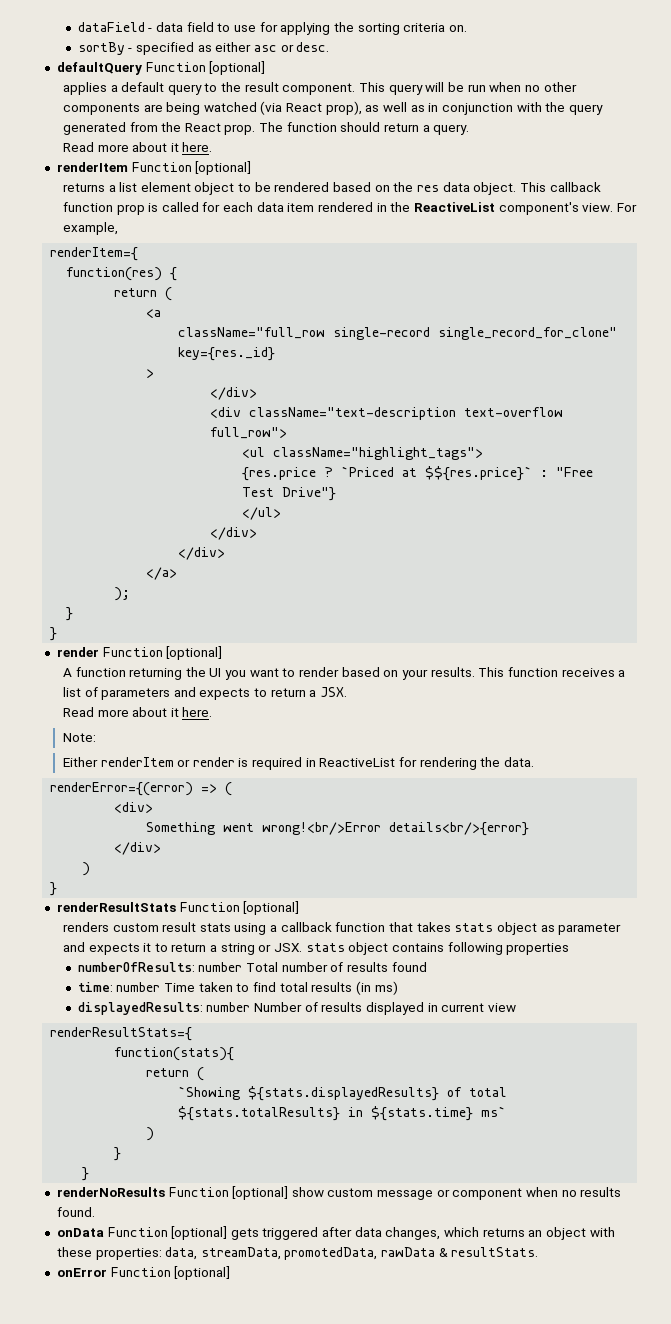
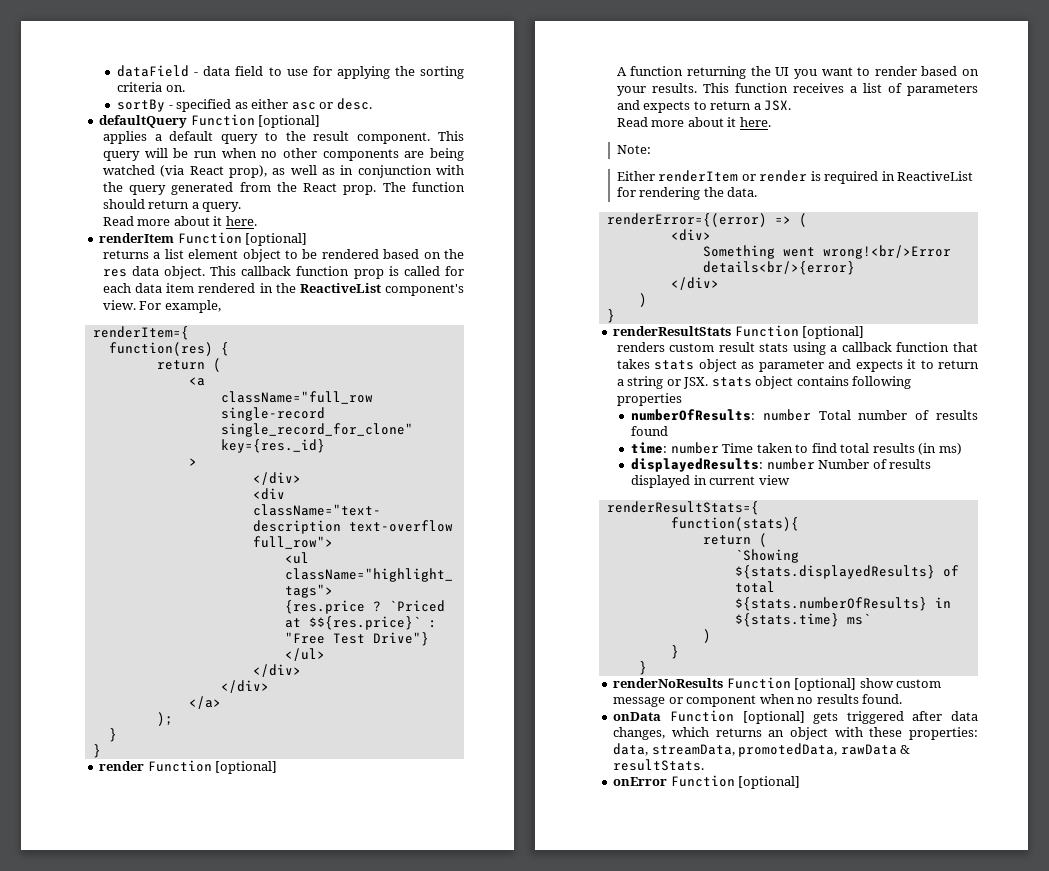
- `Showing ${stats.displayedResults} of total ${stats.totalResults} in ${stats.time} ms`
+ `Showing ${stats.displayedResults} of total ${stats.numberOfResults} in ${stats.time} ms`

